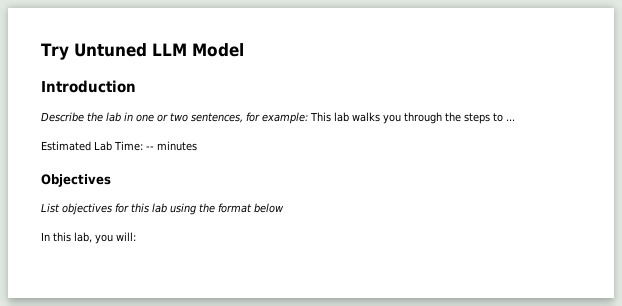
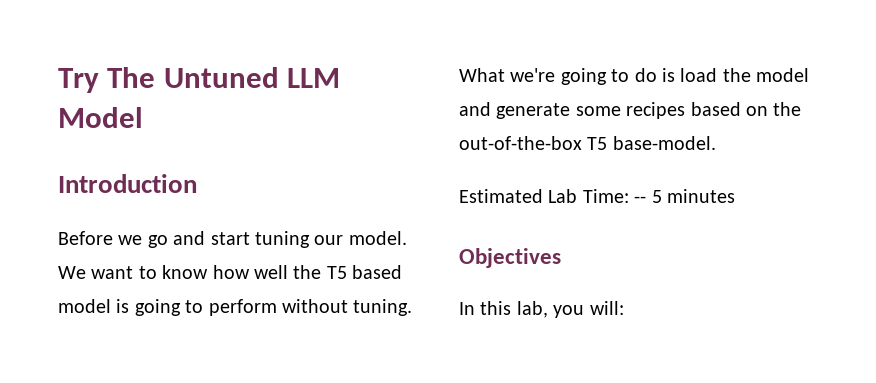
- Try Untuned LLM Model
+ Try The Untuned LLM Model
- Describe the lab in one or two sentences, for example: This lab walks you through the steps to ...
+ Before we go and start tuning our model. We want to know how well the T5 based model is going to perform without tuning. What we're going to do is load the model and generate some recipes based on the out-of-the-box T5 base-model.
- Estimated Lab Time: -- minutes
+ Estimated Lab Time: -- 5 minutes
- List objectives for this lab using the format below

